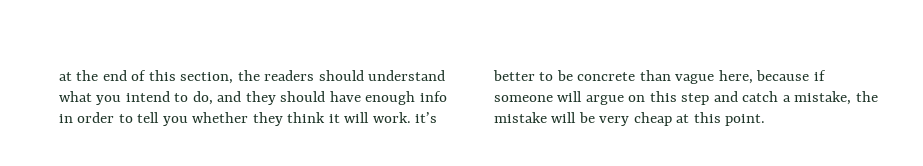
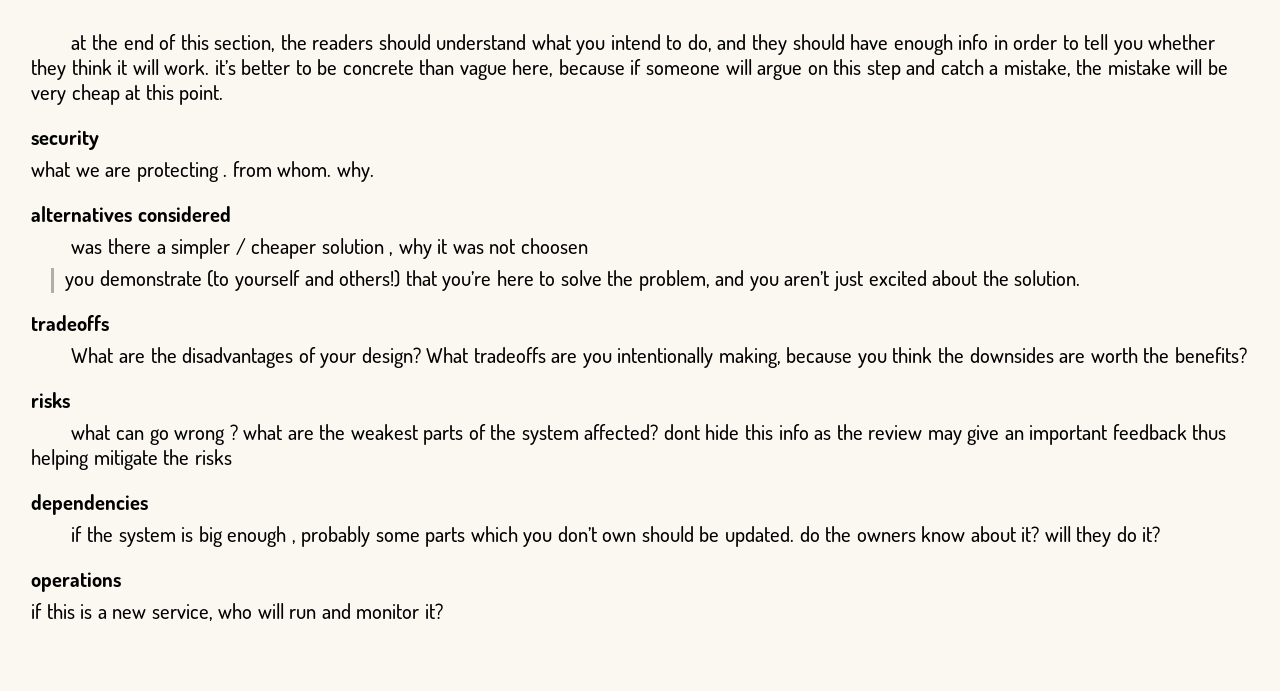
+ security
+ what we are protecting . from whom. why.
+ alternatives considered
+ was there a simpler / cheaper solution , why it was not choosen
+ you demonstrate (to yourself and others!) that you’re here to solve the problem, and you aren’t just excited about the solution.
+ tradeoffs
+ What are the disadvantages of your design? What tradeoffs are you intentionally making, because you think the downsides are worth the benefits?
+ risks
+ what can go wrong ? what are the weakest parts of the system affected? dont hide this info as the review may give an important feedback thus helping mitigate the risks
+ dependencies
+ if the system is big enough , probably some parts which you don’t own should be updated. do the owners know about it? will they do it?
+ operations
+ if this is a new service, who will run and monitor it?

